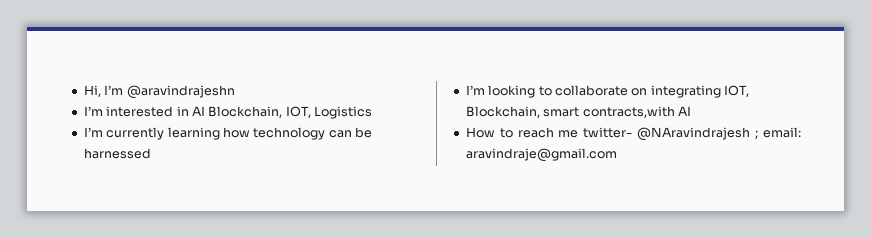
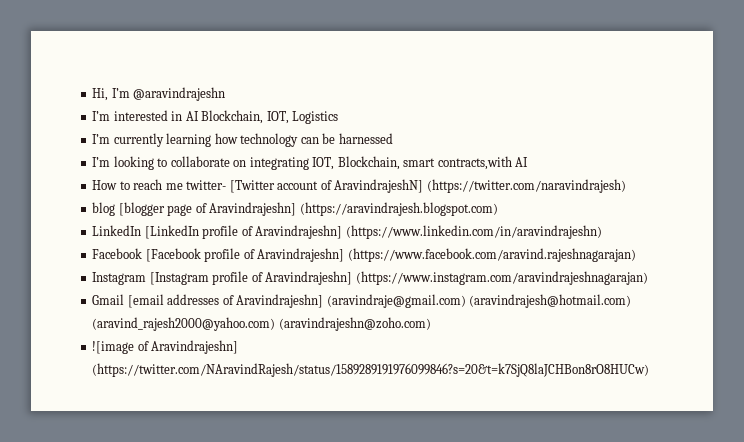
- How to reach me twitter- @NAravindrajesh ; email: aravindraje@gmail.com
+ How to reach me twitter- [Twitter account of AravindrajeshN] (https://twitter.com/naravindrajesh)
+ blog [blogger page of Aravindrajeshn] (https://aravindrajesh.blogspot.com)
+ LinkedIn [LinkedIn profile of Aravindrajeshn] (https://www.linkedin.com/in/aravindrajeshn)
+ Facebook [Facebook profile of Aravindrajeshn] (https://www.facebook.com/aravind.rajeshnagarajan)
+ Instagram [Instagram profile of Aravindrajeshn] (https://www.instagram.com/aravindrajeshnagarajan)
+ Gmail [email addresses of Aravindrajeshn] (aravindraje@gmail.com) (aravindrajesh@hotmail.com) (aravind_rajesh2000@yahoo.com) (aravindrajeshn@zoho.com)
+ ![image of Aravindrajeshn] (https://twitter.com/NAravindRajesh/status/1589289191976099846?s=20&t=k7SjQ8laJCHBon8rO8HUCw)

